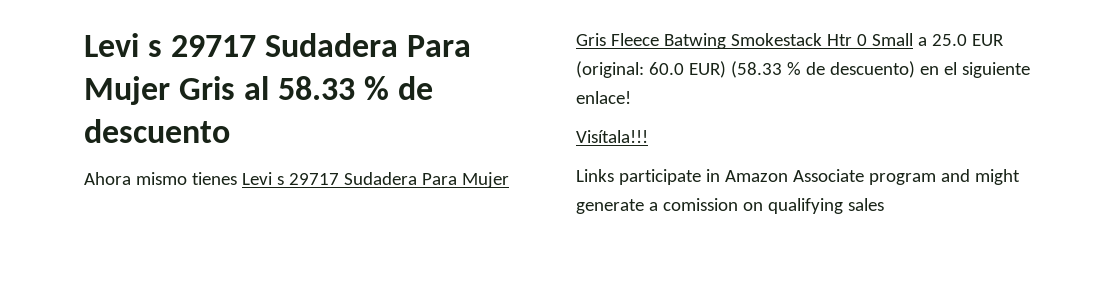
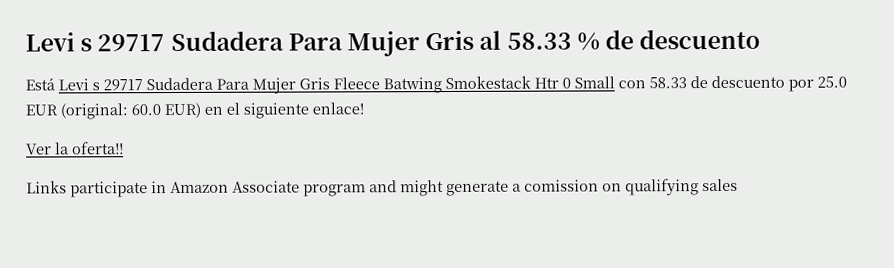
- Ahora mismo tienes Levi s 29717 Sudadera Para Mujer Gris Fleece Batwing Smokestack Htr 0 Small a 25.0 EUR (original: 60.0 EUR) (58.33 % de descuento) en el siguiente enlace!
+ Está Levi s 29717 Sudadera Para Mujer Gris Fleece Batwing Smokestack Htr 0 Small con 58.33 de descuento por 25.0 EUR (original: 60.0 EUR) en el siguiente enlace!
- Visítala!!!
+ Ver la oferta!!

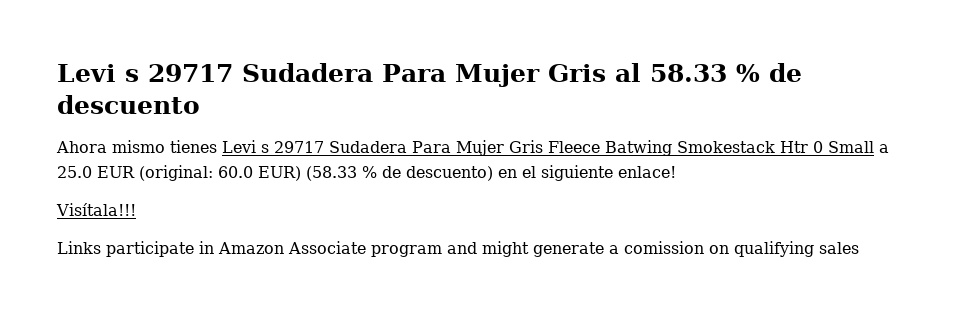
- Está Levi s 29717 Sudadera Para Mujer Gris Fleece Batwing Smokestack Htr 0 Small con 58.33 de descuento por 25.0 EUR (original: 60.0 EUR) en el siguiente enlace!
+ Ahora mismo tienes Levi s 29717 Sudadera Para Mujer Gris Fleece Batwing Smokestack Htr 0 Small a 25.0 EUR (original: 60.0 EUR) (58.33 % de descuento) en el siguiente enlace!
- Ver la oferta!!
+ Visítala!!!

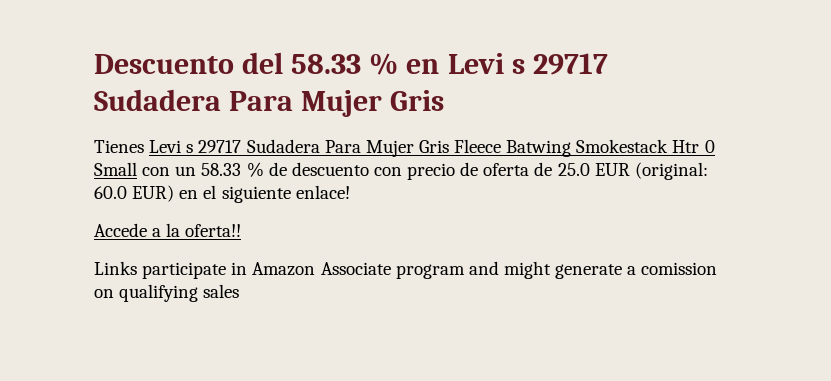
- Levi s 29717 Sudadera Para Mujer Gris al 58.33 % de descuento
- Ahora mismo tienes Levi s 29717 Sudadera Para Mujer Gris Fleece Batwing Smokestack Htr 0 Small a 25.0 EUR (original: 60.0 EUR) (58.33 % de descuento) en el siguiente enlace!
+ Descuento del 58.33 % en Levi s 29717 Sudadera Para Mujer Gris
+ Tienes Levi s 29717 Sudadera Para Mujer Gris Fleece Batwing Smokestack Htr 0 Small con un 58.33 % de descuento con precio de oferta de 25.0 EUR (original: 60.0 EUR) en el siguiente enlace!
- Visítala!!!
+ Accede a la oferta!!

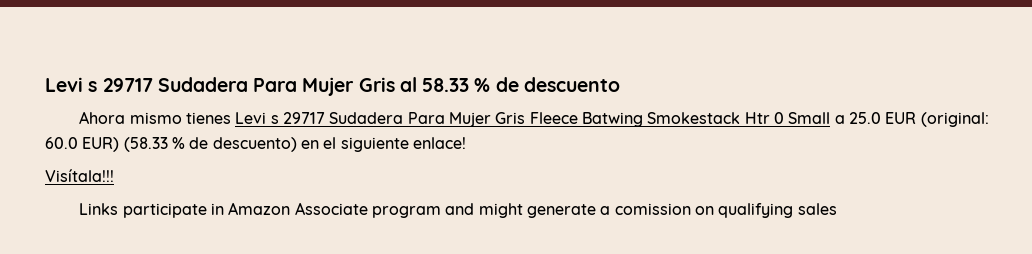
- Descuento del 58.33 % en Levi s 29717 Sudadera Para Mujer Gris
- Tienes Levi s 29717 Sudadera Para Mujer Gris Fleece Batwing Smokestack Htr 0 Small con un 58.33 % de descuento con precio de oferta de 25.0 EUR (original: 60.0 EUR) en el siguiente enlace!
+ Levi s 29717 Sudadera Para Mujer Gris al 58.33 % de descuento
+ Ahora mismo tienes Levi s 29717 Sudadera Para Mujer Gris Fleece Batwing Smokestack Htr 0 Small a 25.0 EUR (original: 60.0 EUR) (58.33 % de descuento) en el siguiente enlace!
- Accede a la oferta!!
+ Visítala!!!

